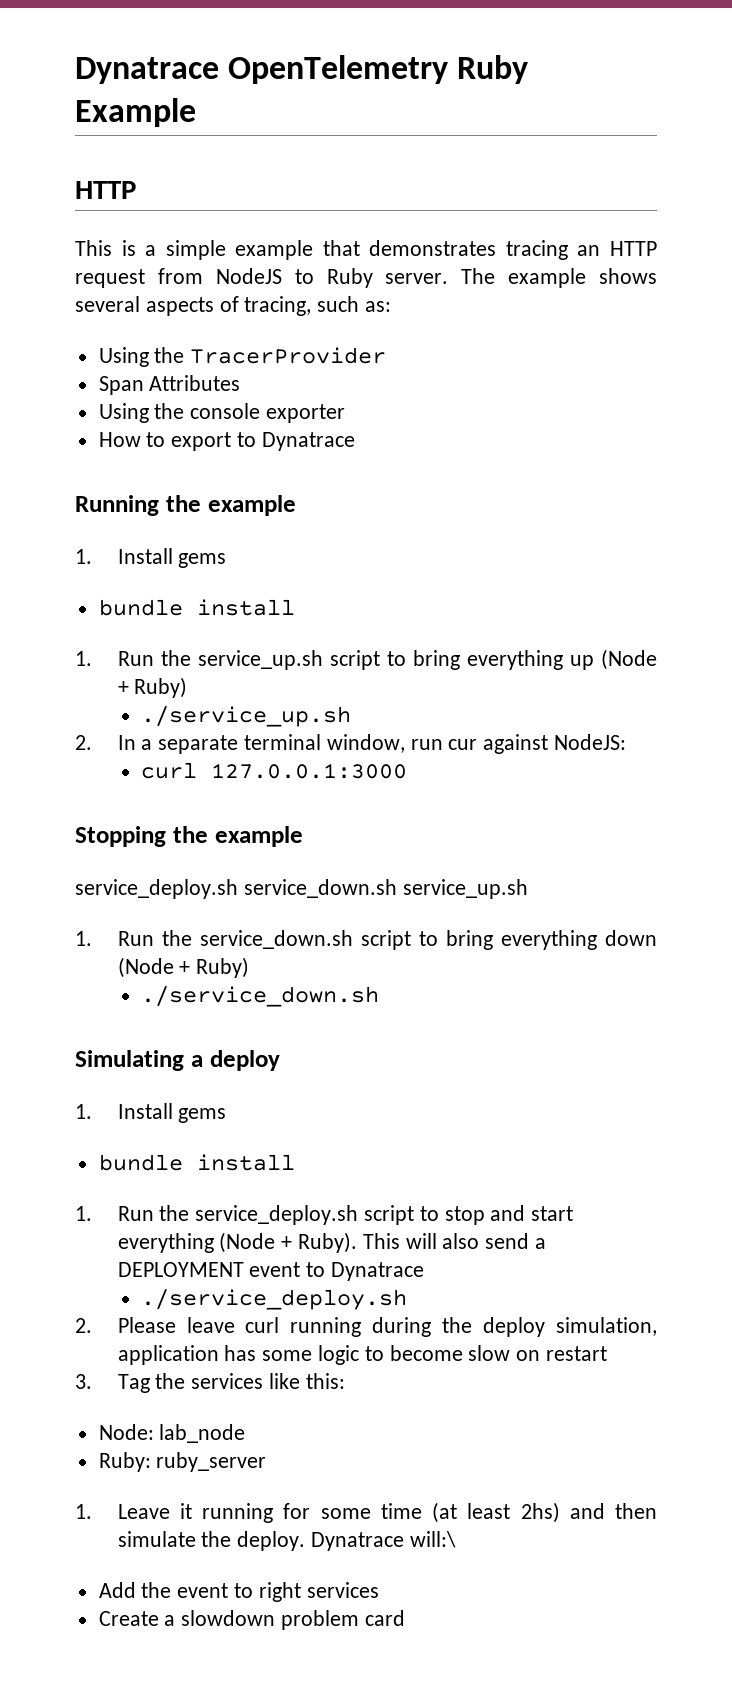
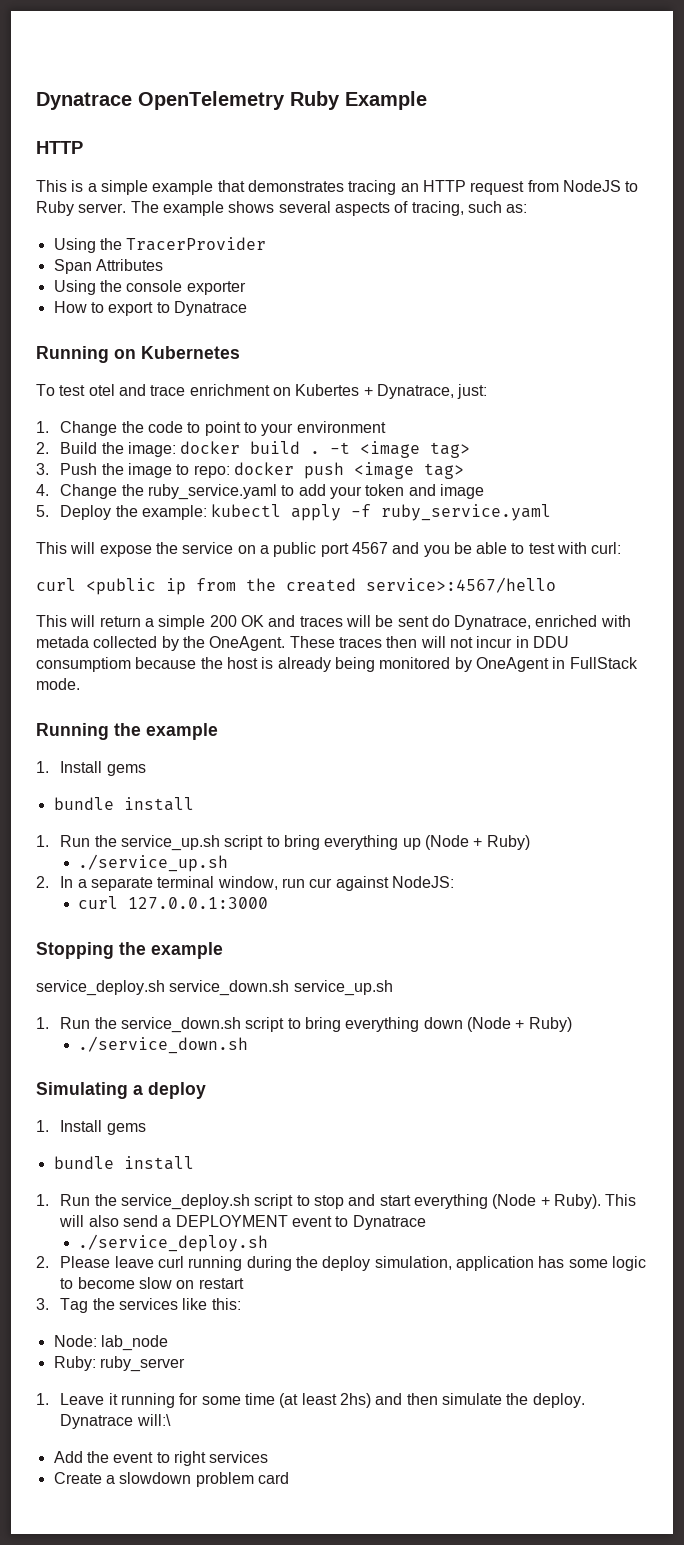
+ Running on Kubernetes
+ To test otel and trace enrichment on Kubertes + Dynatrace, just:
+ 1. Change the code to point to your environment
+ 2. Build the image: docker build . -t <image tag>
+ 3. Push the image to repo: docker push <image tag>
+ 4. Change the ruby_service.yaml to add your token and image
+ 5. Deploy the example: kubectl apply -f ruby_service.yaml
+ This will expose the service on a public port 4567 and you be able to test with curl:
+ curl <public ip from the created service>:4567/hello
+ This will return a simple 200 OK and traces will be sent do Dynatrace, enriched with metada collected by the OneAgent. These traces then will not incur in DDU consumptiom because the host is already being monitored by OneAgent in FullStack mode.

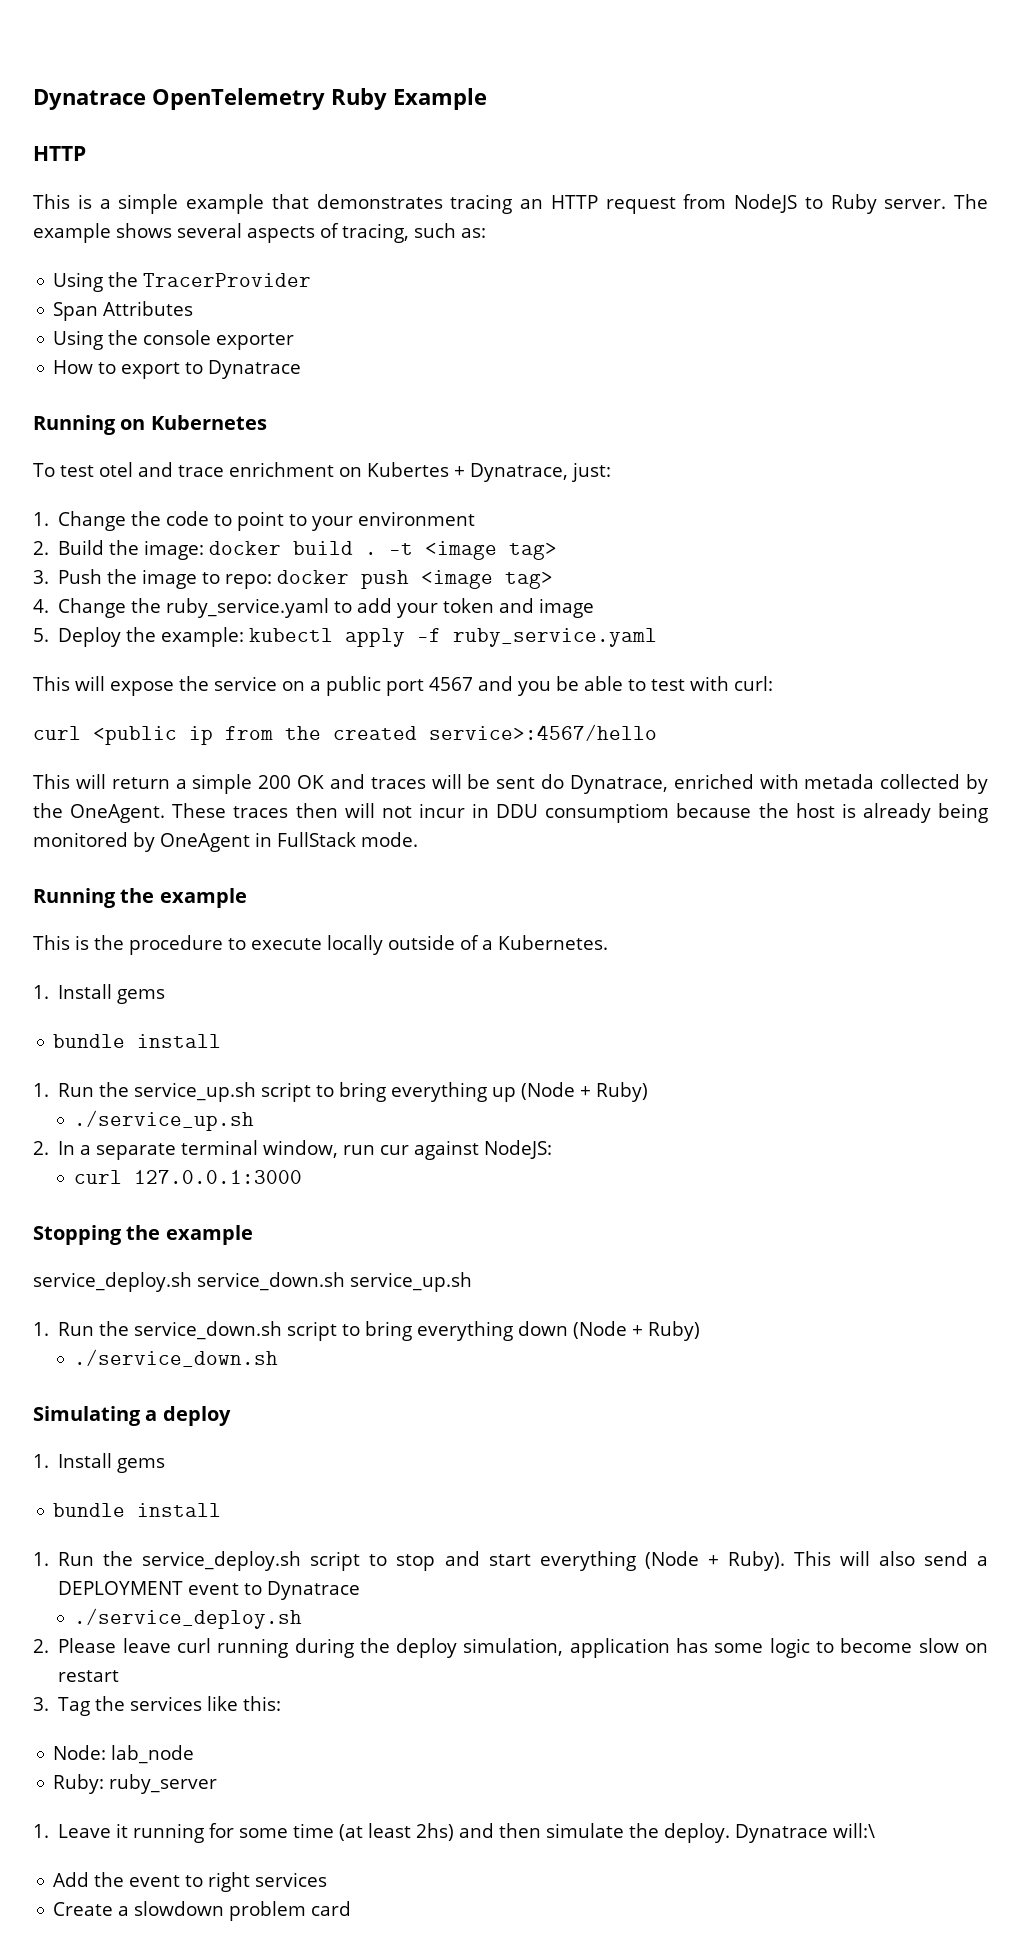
+ This is the procedure to execute locally outside of a Kubernetes.

